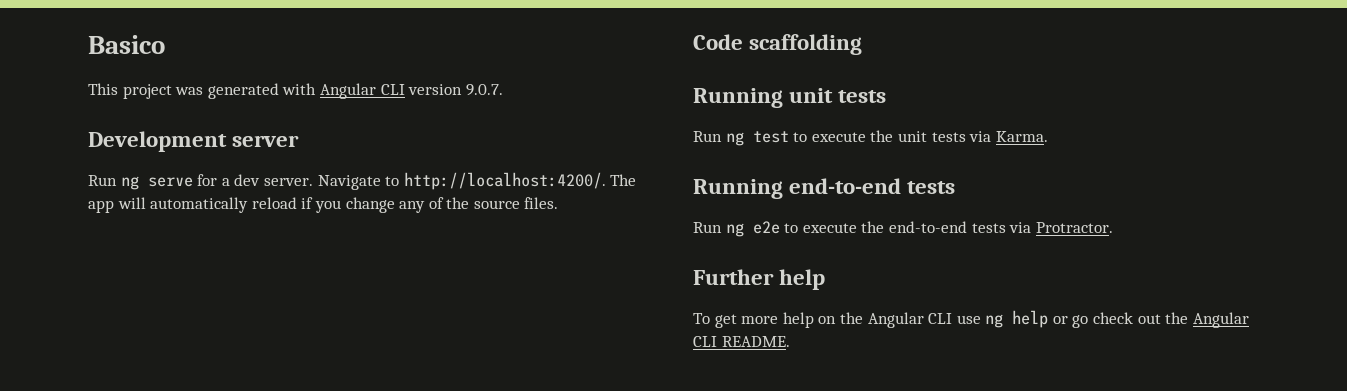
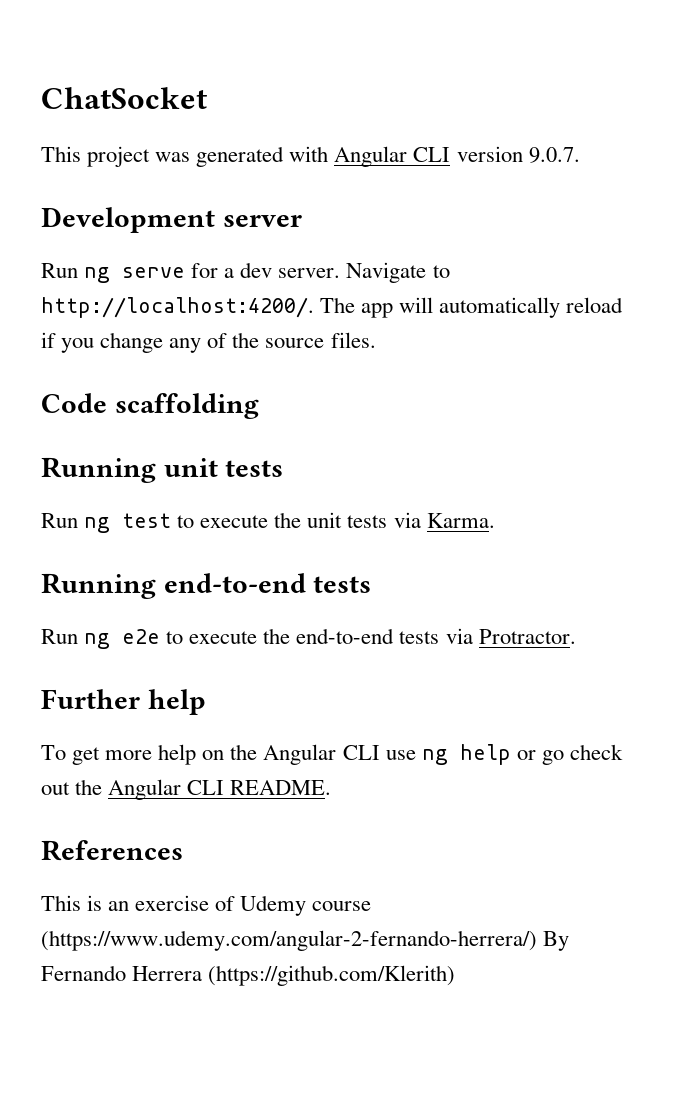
- Basico
+ ChatSocket
+ References
+ This is an exercise of Udemy course (https://www.udemy.com/angular-2-fernando-herrera/) By Fernando Herrera (https://github.com/Klerith)

